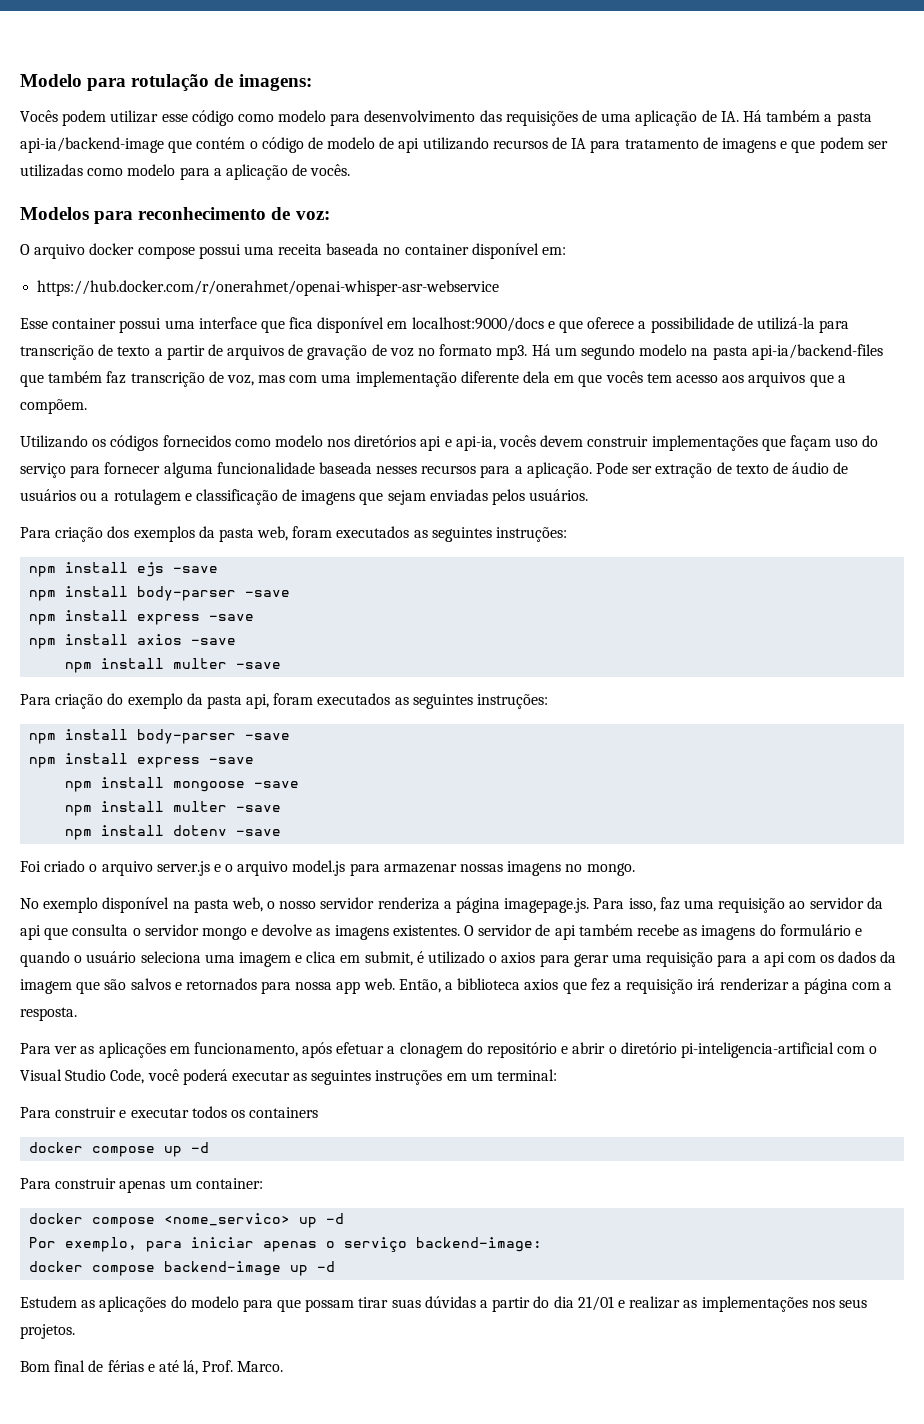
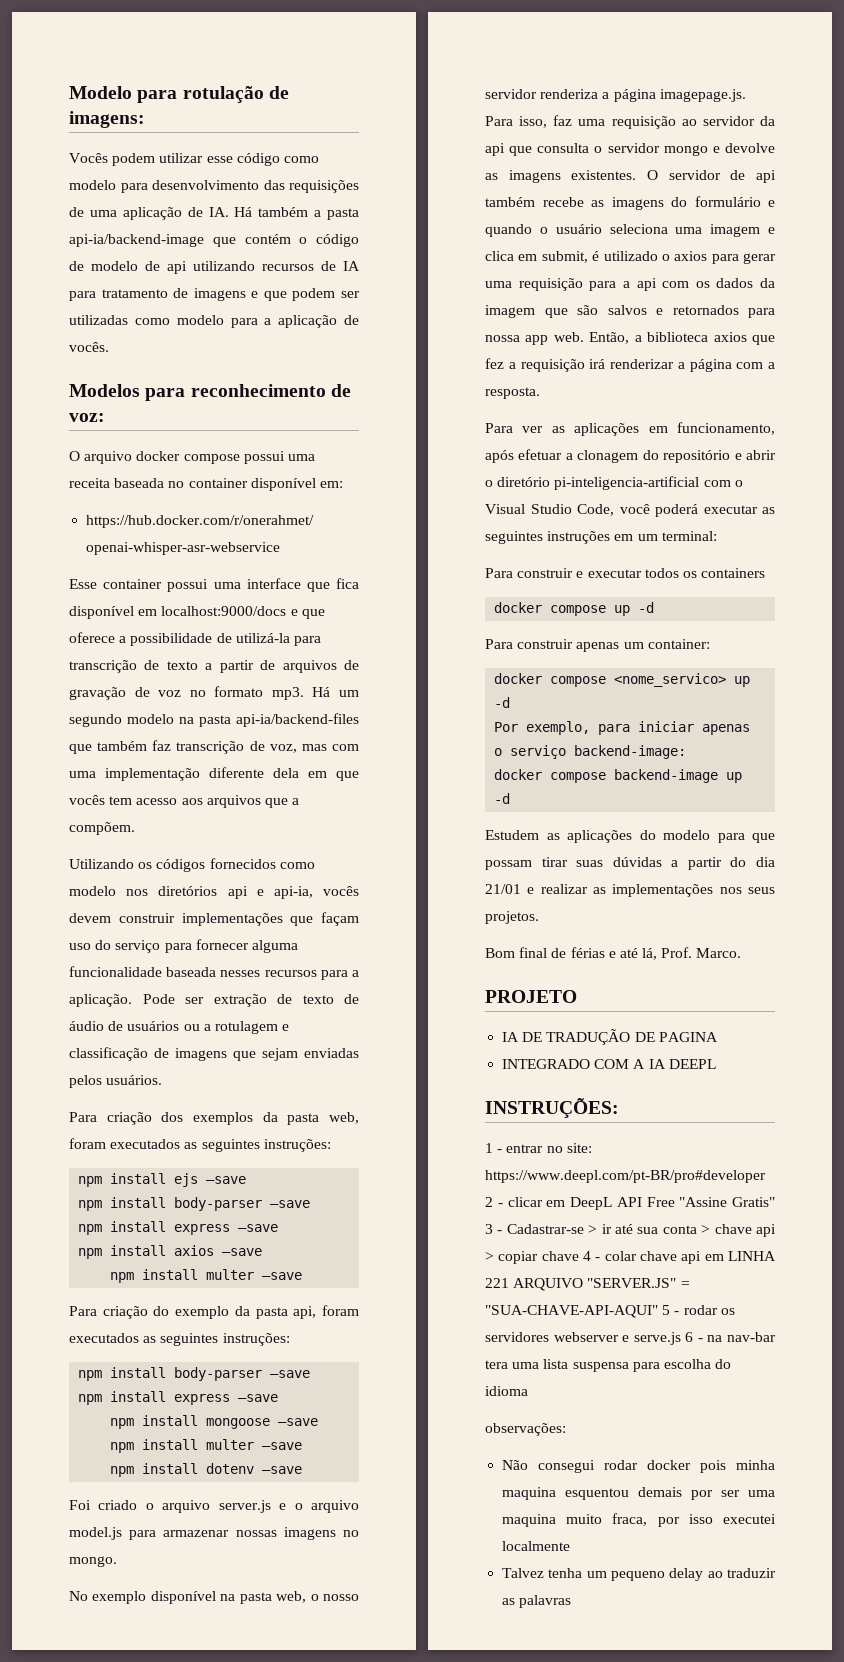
+ PROJETO
+ IA DE TRADUÇÃO DE PAGINA
+ INTEGRADO COM A IA DEEPL
+ INSTRUÇÕES:
+ 1 - entrar no site: https://www.deepl.com/pt-BR/pro#developer 2 - clicar em DeepL API Free "Assine Gratis" 3 - Cadastrar-se > ir até sua conta > chave api > copiar chave 4 - colar chave api em LINHA 221 ARQUIVO "SERVER.JS" = "SUA-CHAVE-API-AQUI" 5 - rodar os servidores webserver e serve.js 6 - na nav-bar tera uma lista suspensa para escolha do idioma
+ observações:
+ Não consegui rodar docker pois minha maquina esquentou demais por ser uma maquina muito fraca, por isso executei localmente
+ Talvez tenha um pequeno delay ao traduzir as palavras

